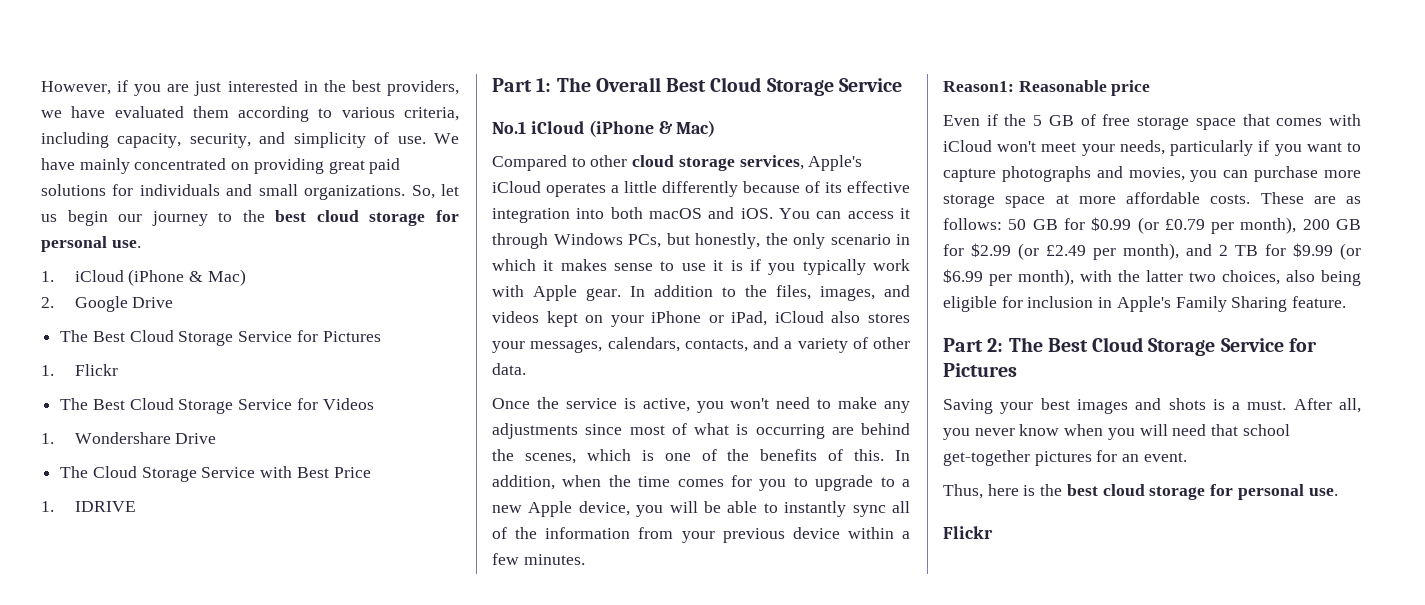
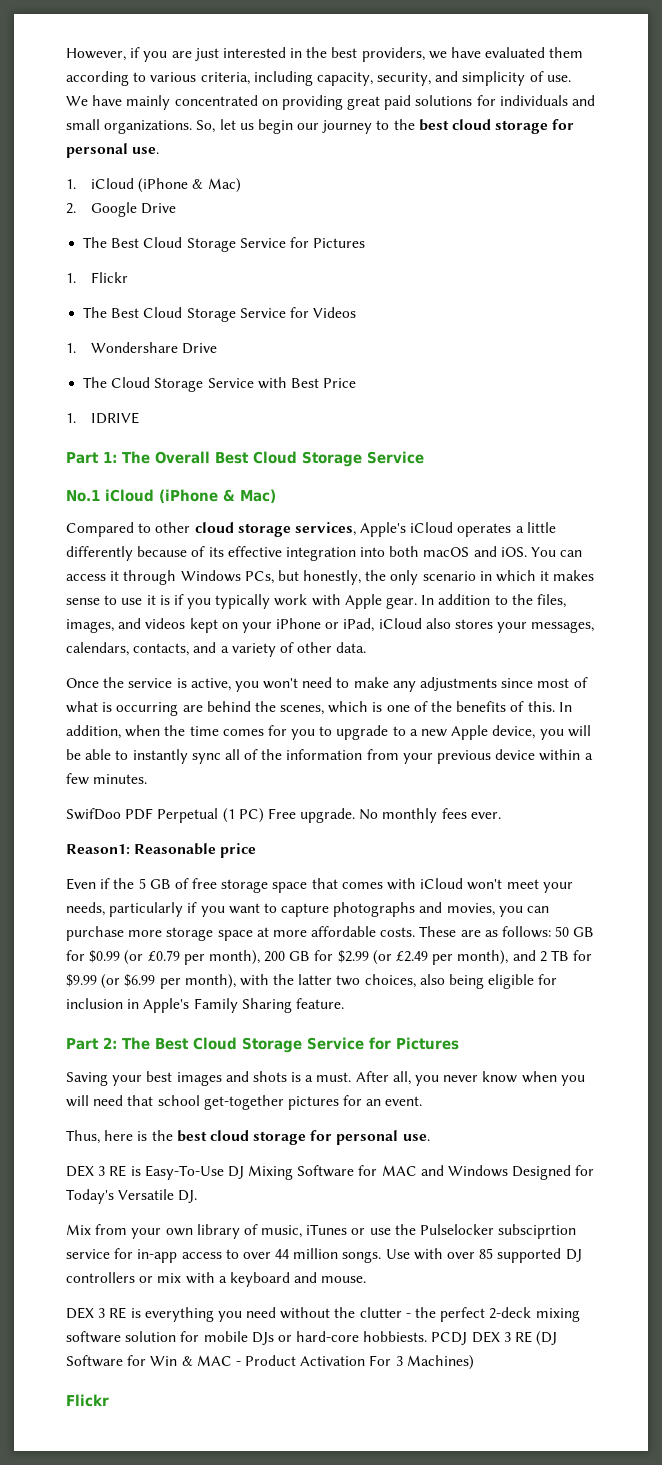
+ SwifDoo PDF Perpetual (1 PC) Free upgrade. No monthly fees ever.
+ DEX 3 RE is Easy-To-Use DJ Mixing Software for MAC and Windows Designed for Today's Versatile DJ.
+ Mix from your own library of music, iTunes or use the Pulselocker subsciprtion service for in-app access to over 44 million songs. Use with over 85 supported DJ controllers or mix with a keyboard and mouse.
+ DEX 3 RE is everything you need without the clutter - the perfect 2-deck mixing software solution for mobile DJs or hard-core hobbiests. PCDJ DEX 3 RE (DJ Software for Win & MAC - Product Activation For 3 Machines)

